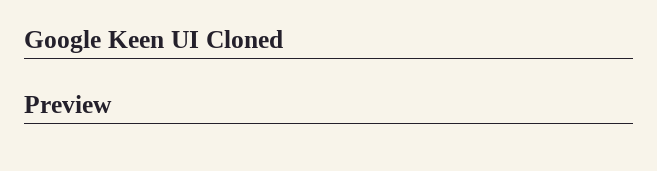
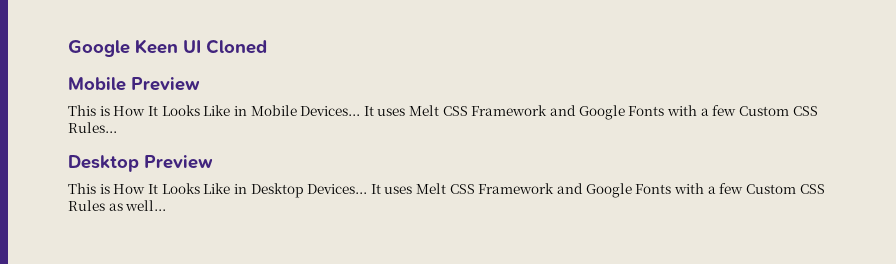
- Preview
+ Mobile Preview
+ This is How It Looks Like in Mobile Devices... It uses Melt CSS Framework and Google Fonts with a few Custom CSS Rules...
+ Desktop Preview
+ This is How It Looks Like in Desktop Devices... It uses Melt CSS Framework and Google Fonts with a few Custom CSS Rules as well...

